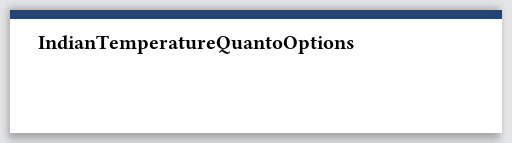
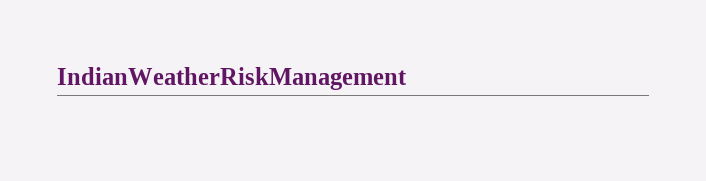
- IndianTemperatureQuantoOptions
+ IndianWeatherRiskManagement

